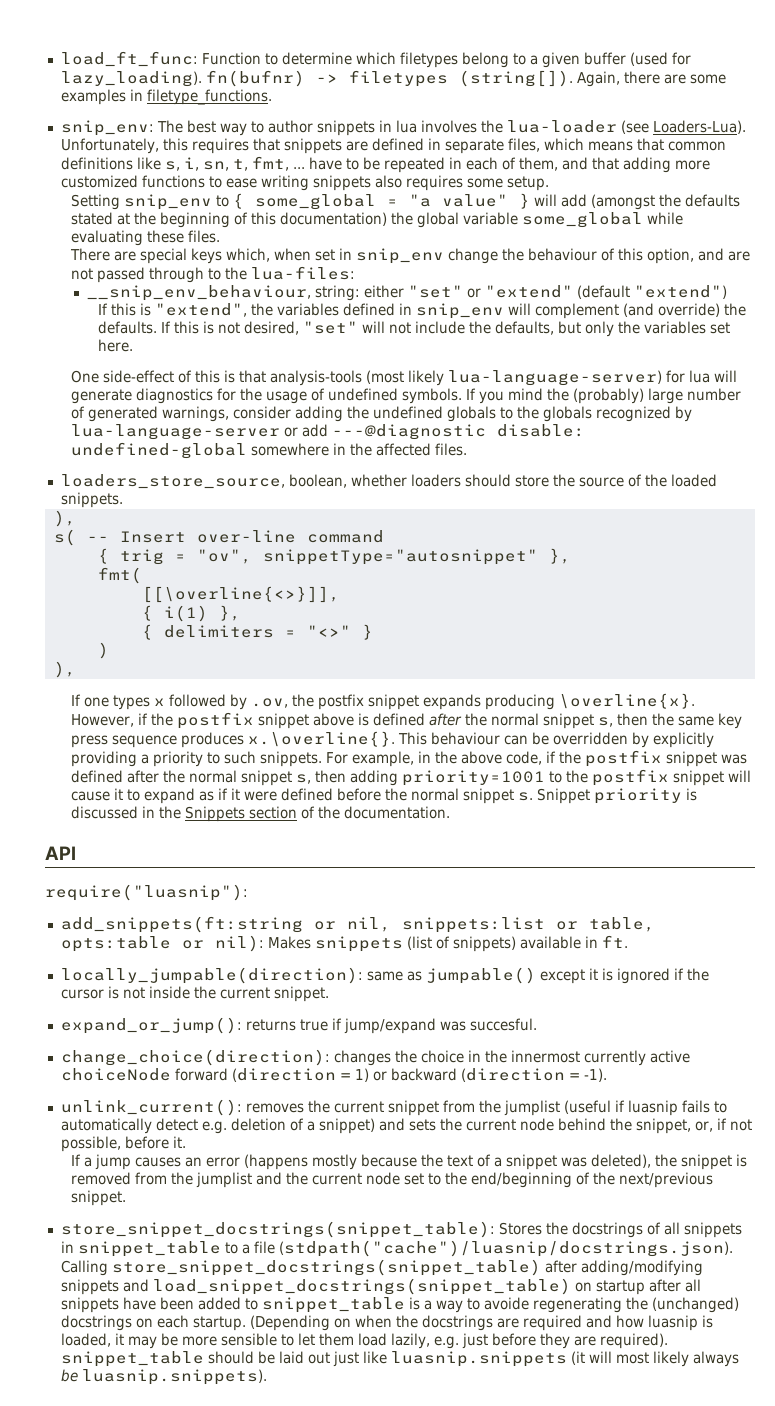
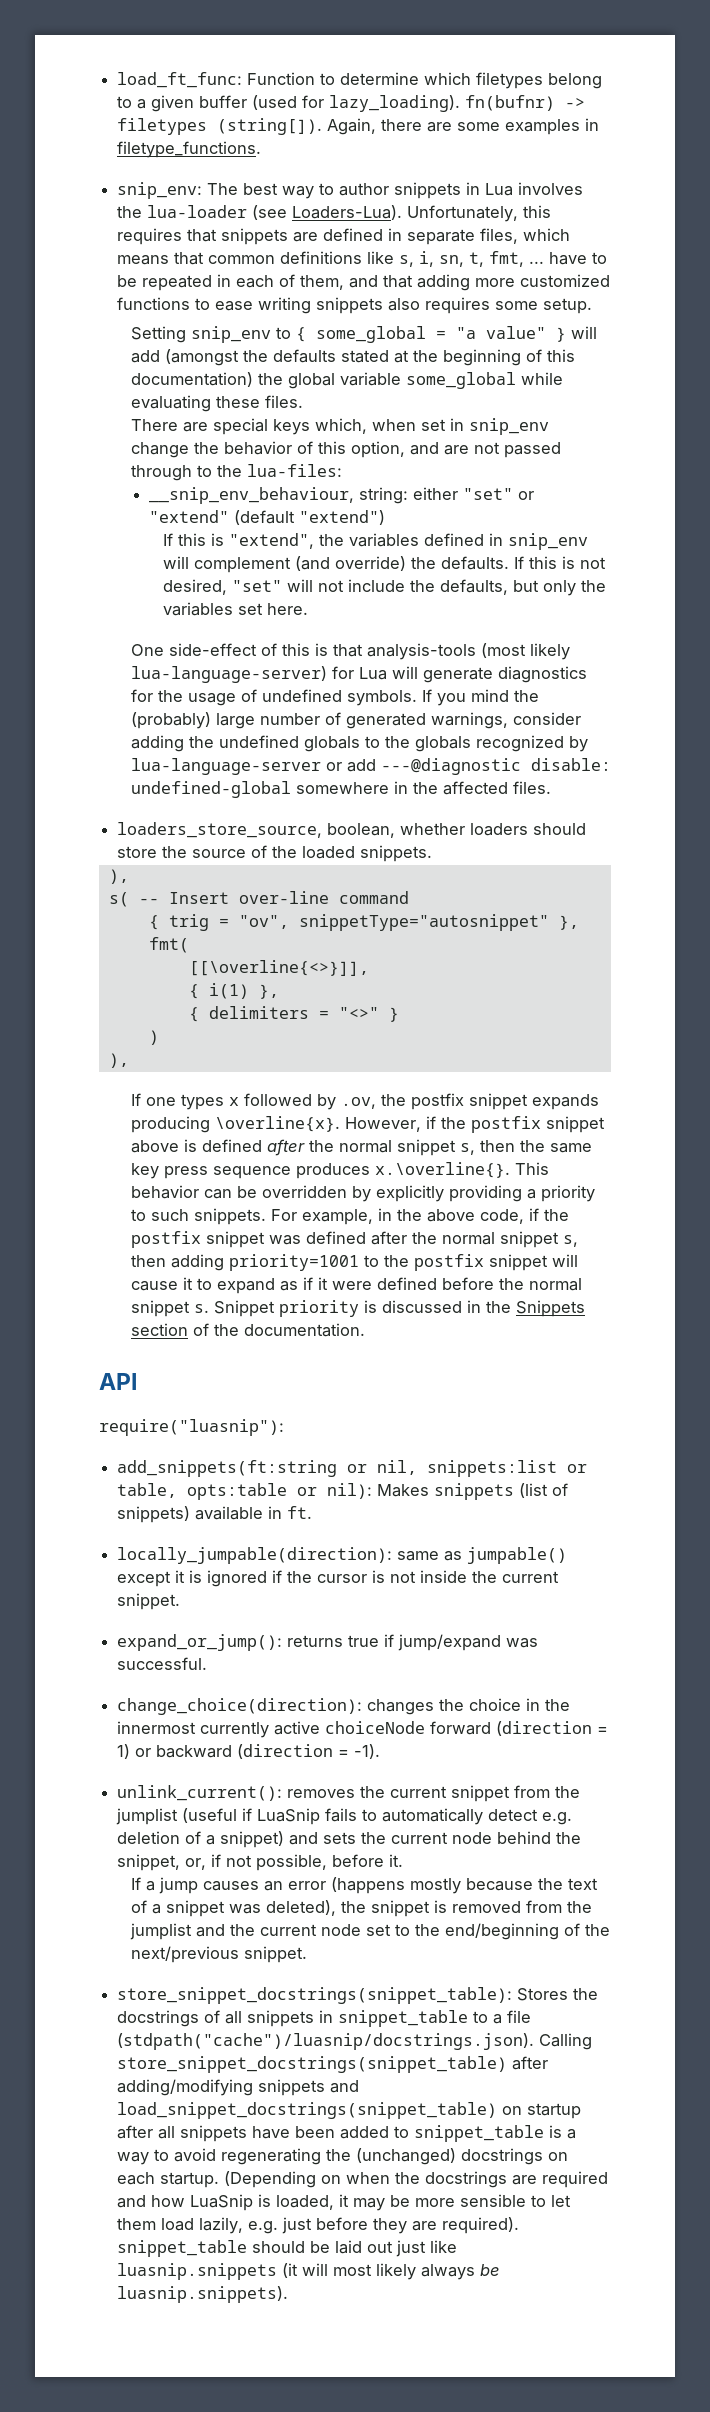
- snip_env: The best way to author snippets in lua involves the lua-loader (see Loaders-Lua).
+ snip_env: The best way to author snippets in Lua involves the lua-loader (see Loaders-Lua).
- There are special keys which, when set in snip_env change the behaviour of this option, and are not passed through to the lua-files:
+ There are special keys which, when set in snip_env change the behavior of this option, and are not passed through to the lua-files:
- One side-effect of this is that analysis-tools (most likely lua-language-server) for lua will generate diagnostics for the usage of undefined symbols.
+ One side-effect of this is that analysis-tools (most likely lua-language-server) for Lua will generate diagnostics for the usage of undefined symbols.
- However, if the postfix snippet above is defined after the normal snippet s, then the same key press sequence produces x.\overline{}. This behaviour can be overridden by explicitly providing a priority to such snippets.
+ However, if the postfix snippet above is defined after the normal snippet s, then the same key press sequence produces x.\overline{}. This behavior can be overridden by explicitly providing a priority to such snippets.
- expand_or_jump(): returns true if jump/expand was succesful.
+ expand_or_jump(): returns true if jump/expand was successful.
- unlink_current(): removes the current snippet from the jumplist (useful if luasnip fails to automatically detect e.g. deletion of a snippet) and sets the current node behind the snippet, or, if not possible, before it.
+ unlink_current(): removes the current snippet from the jumplist (useful if LuaSnip fails to automatically detect e.g. deletion of a snippet) and sets the current node behind the snippet, or, if not possible, before it.
- store_snippet_docstrings(snippet_table): Stores the docstrings of all snippets in snippet_table to a file (stdpath("cache")/luasnip/docstrings.json). Calling store_snippet_docstrings(snippet_table) after adding/modifying snippets and load_snippet_docstrings(snippet_table) on startup after all snippets have been added to snippet_table is a way to avoide regenerating the (unchanged) docstrings on each startup.
+ store_snippet_docstrings(snippet_table): Stores the docstrings of all snippets in snippet_table to a file (stdpath("cache")/luasnip/docstrings.json). Calling store_snippet_docstrings(snippet_table) after adding/modifying snippets and load_snippet_docstrings(snippet_table) on startup after all snippets have been added to snippet_table is a way to avoid regenerating the (unchanged) docstrings on each startup.
- (Depending on when the docstrings are required and how luasnip is loaded, it may be more sensible to let them load lazily, e.g. just before they are required). snippet_table should be laid out just like luasnip.snippets (it will most likely always be luasnip.snippets).
+ (Depending on when the docstrings are required and how LuaSnip is loaded, it may be more sensible to let them load lazily, e.g. just before they are required). snippet_table should be laid out just like luasnip.snippets (it will most likely always be luasnip.snippets).

